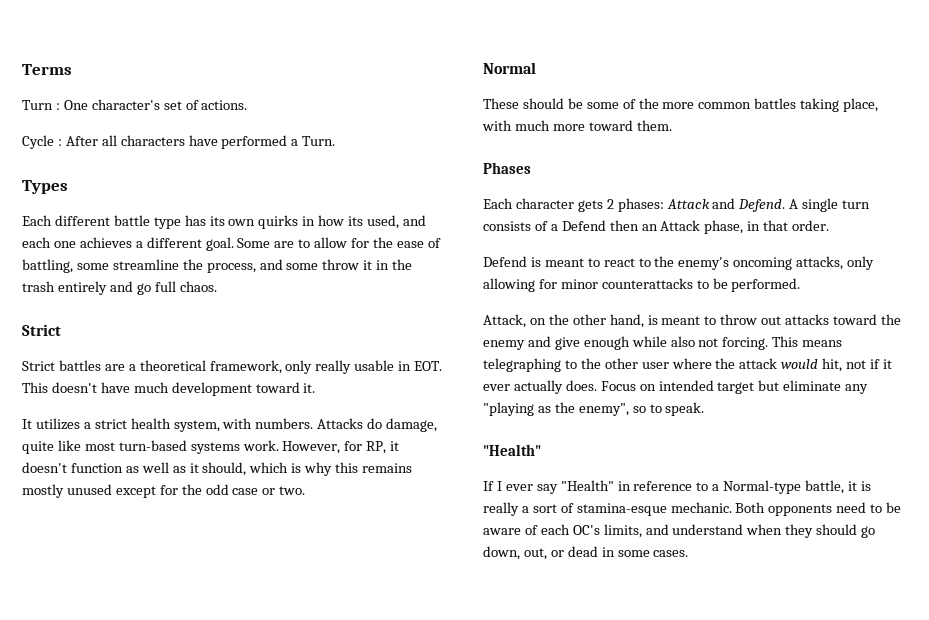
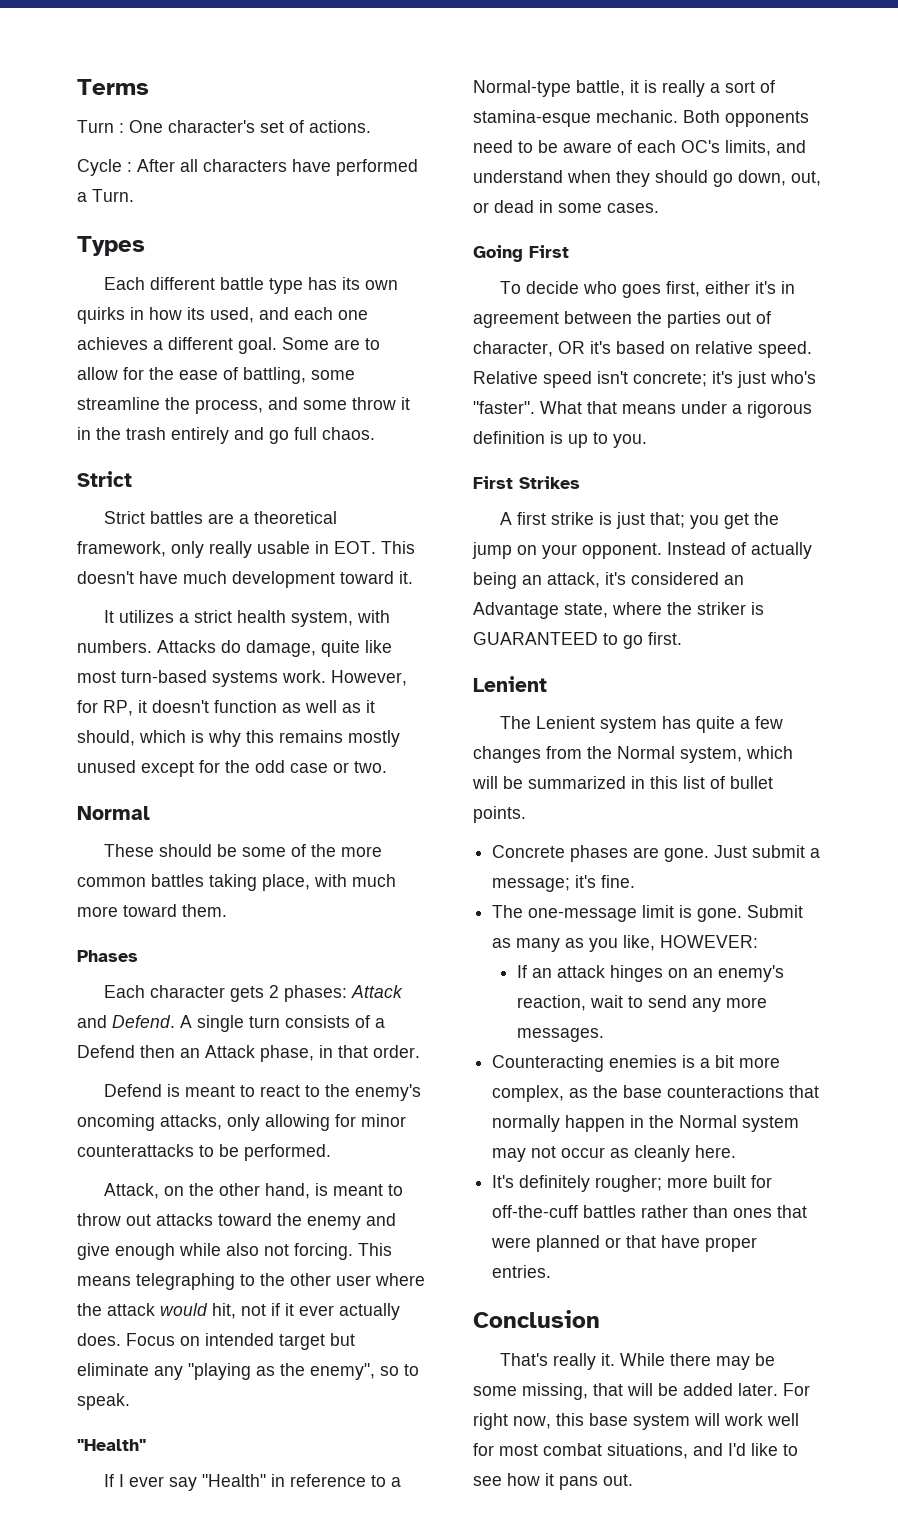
+ Going First
+ To decide who goes first, either it's in agreement between the parties out of character, OR it's based on relative speed. Relative speed isn't concrete; it's just who's "faster". What that means under a rigorous definition is up to you.
+ First Strikes
+ A first strike is just that; you get the jump on your opponent. Instead of actually being an attack, it's considered an Advantage state, where the striker is GUARANTEED to go first.
+ Lenient
+ The Lenient system has quite a few changes from the Normal system, which will be summarized in this list of bullet points.
+ Concrete phases are gone. Just submit a message; it's fine.
+ The one-message limit is gone. Submit as many as you like, HOWEVER:
+ If an attack hinges on an enemy's reaction, wait to send any more messages.
+ Counteracting enemies is a bit more complex, as the base counteractions that normally happen in the Normal system may not occur as cleanly here.
+ It's definitely rougher; more built for off-the-cuff battles rather than ones that were planned or that have proper entries.
+ Conclusion
+ That's really it. While there may be some missing, that will be added later. For right now, this base system will work well for most combat situations, and I'd like to see how it pans out.

